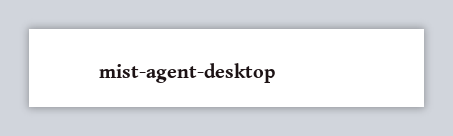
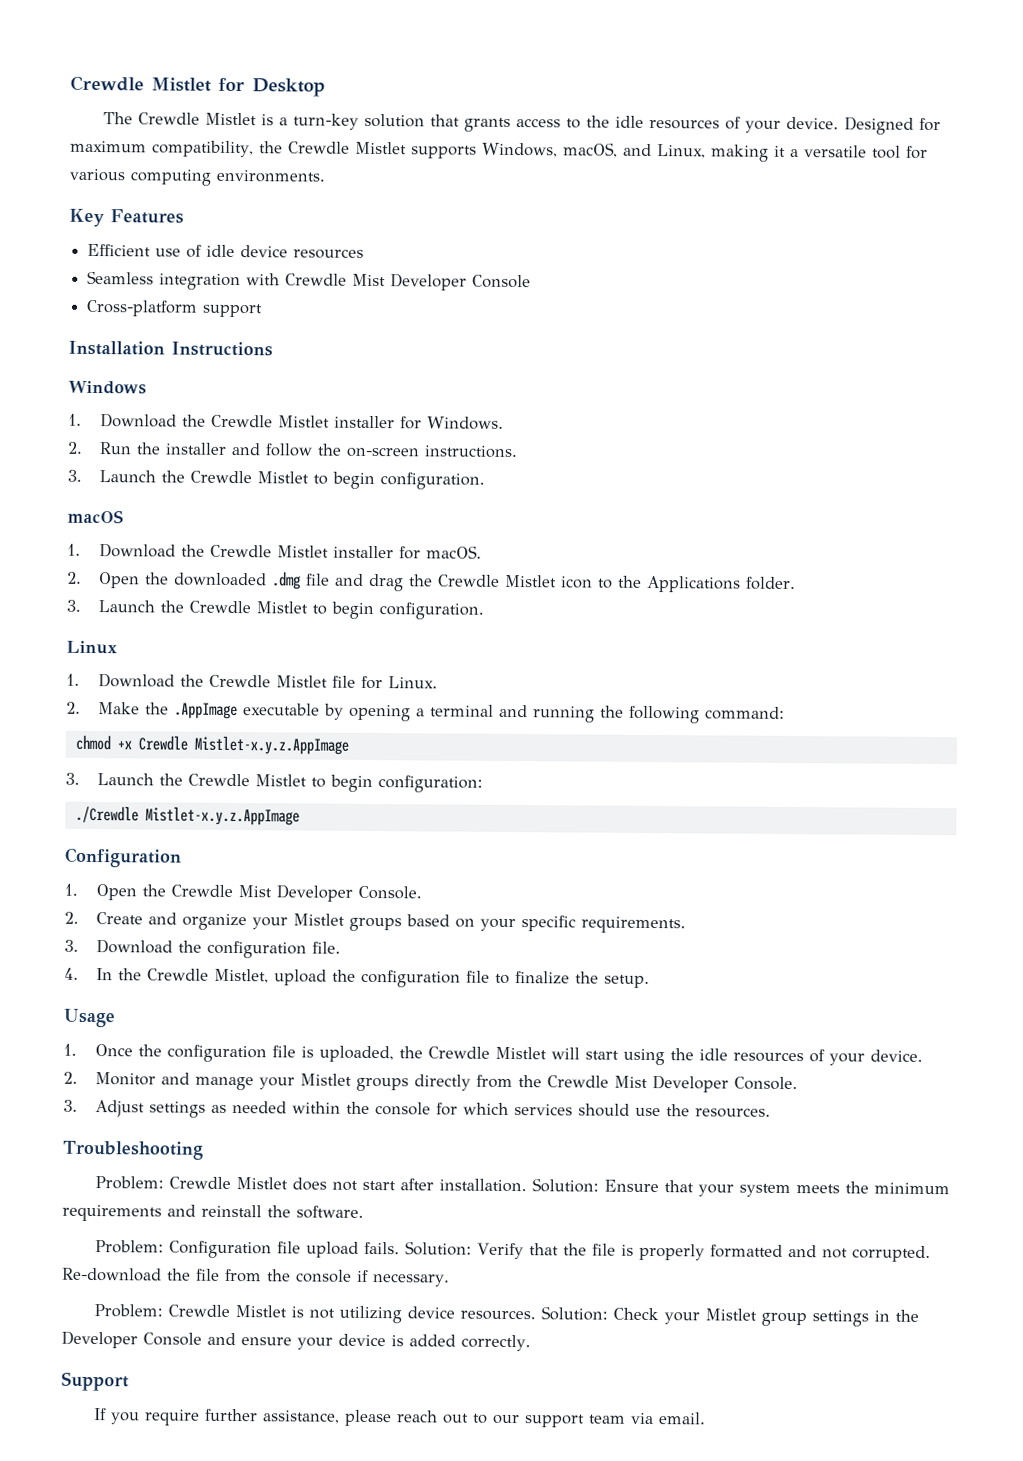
- mist-agent-desktop
+ Crewdle Mistlet for Desktop
+ The Crewdle Mistlet is a turn-key solution that grants access to the idle resources of your device. Designed for maximum compatibility, the Crewdle Mistlet supports Windows, macOS, and Linux, making it a versatile tool for various computing environments.
+ Key Features
+ Efficient use of idle device resources
+ Seamless integration with Crewdle Mist Developer Console
+ Cross-platform support
+ Installation Instructions
+ Windows
+ 1. Download the Crewdle Mistlet installer for Windows.
+ 2. Run the installer and follow the on-screen instructions.
+ 3. Launch the Crewdle Mistlet to begin configuration.
+ macOS
+ 1. Download the Crewdle Mistlet installer for macOS.
+ 2. Open the downloaded .dmg file and drag the Crewdle Mistlet icon to the Applications folder.
+ 3. Launch the Crewdle Mistlet to begin configuration.
+ Linux
+ 1. Download the Crewdle Mistlet file for Linux.
+ 2. Make the .AppImage executable by opening a terminal and running the following command:
+ chmod +x Crewdle Mistlet-x.y.z.AppImage
+ 3. Launch the Crewdle Mistlet to begin configuration:
+ ./Crewdle Mistlet-x.y.z.AppImage
+ Configuration
+ 1. Open the Crewdle Mist Developer Console.
+ 2. Create and organize your Mistlet groups based on your specific requirements.
+ 3. Download the configuration file.
+ 4. In the Crewdle Mistlet, upload the configuration file to finalize the setup.
+ Usage
+ 1. Once the configuration file is uploaded, the Crewdle Mistlet will start using the idle resources of your device.
+ 2. Monitor and manage your Mistlet groups directly from the Crewdle Mist Developer Console.
+ 3. Adjust settings as needed within the console for which services should use the resources.
+ Troubleshooting
+ Problem: Crewdle Mistlet does not start after installation. Solution: Ensure that your system meets the minimum requirements and reinstall the software.
+ Problem: Configuration file upload fails. Solution: Verify that the file is properly formatted and not corrupted. Re-download the file from the console if necessary.
+ Problem: Crewdle Mistlet is not utilizing device resources. Solution: Check your Mistlet group settings in the Developer Console and ensure your device is added correctly.
+ Support
+ If you require further assistance, please reach out to our support team via email.

